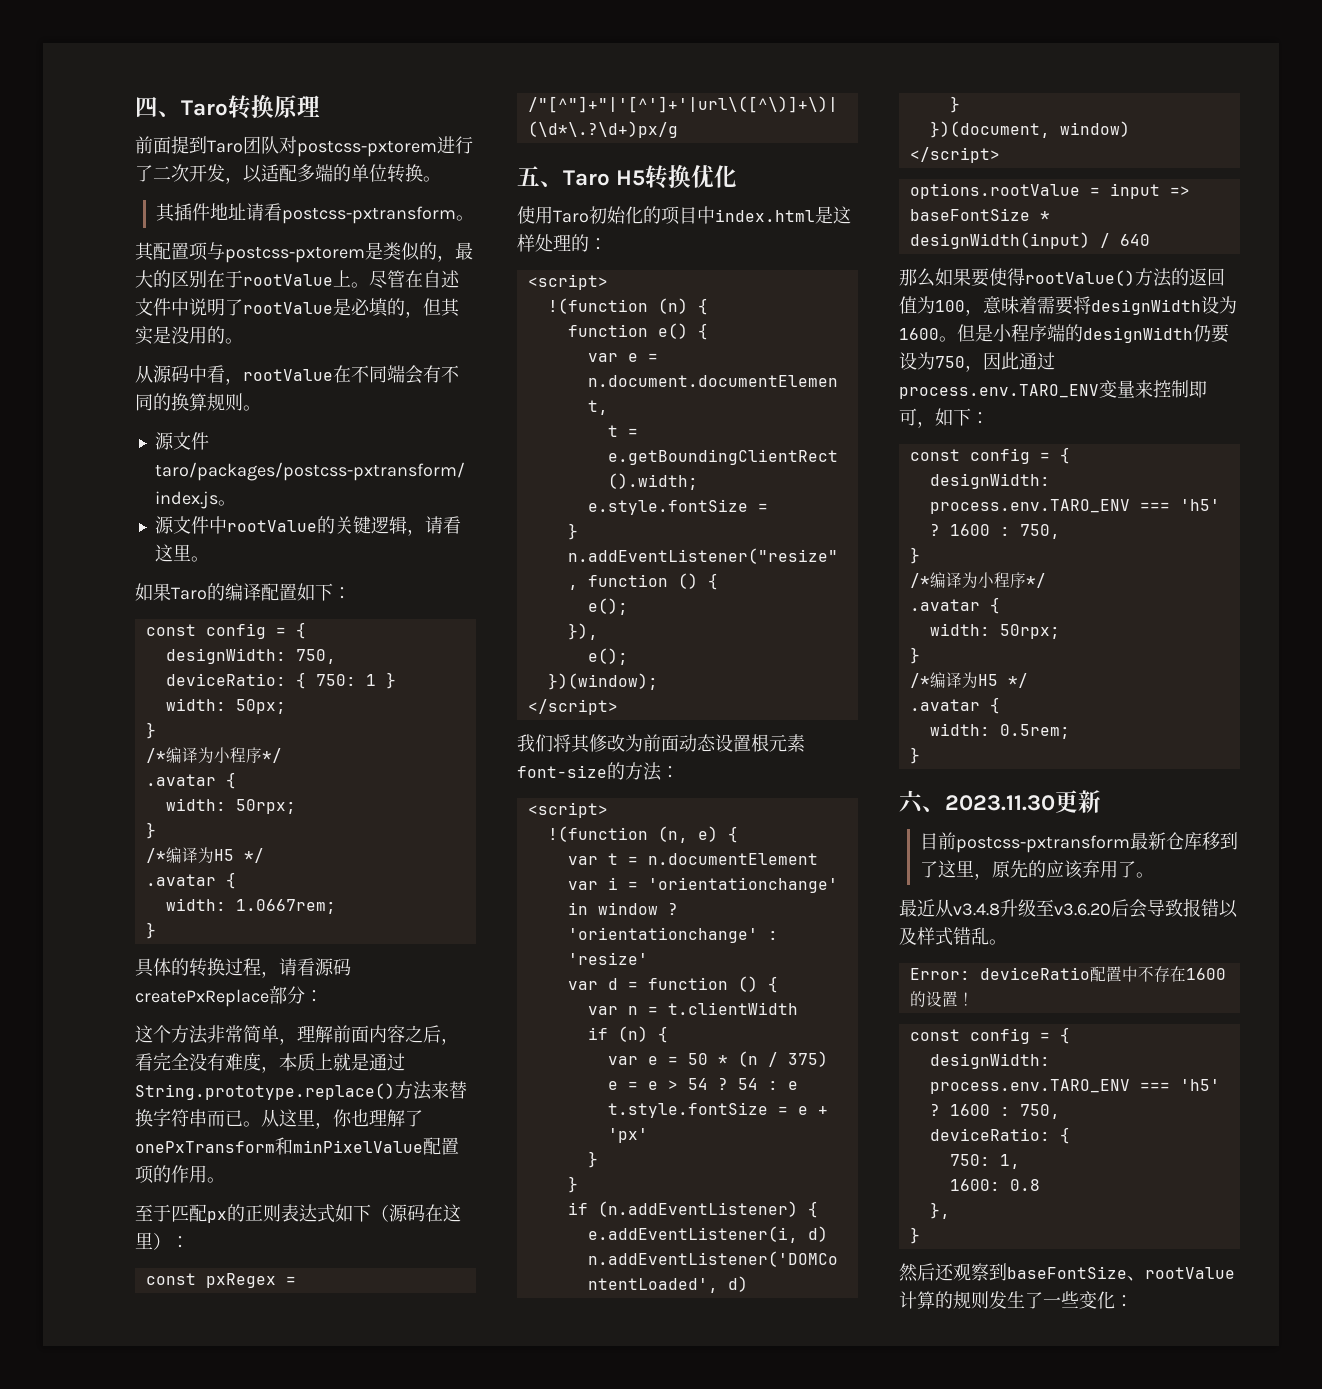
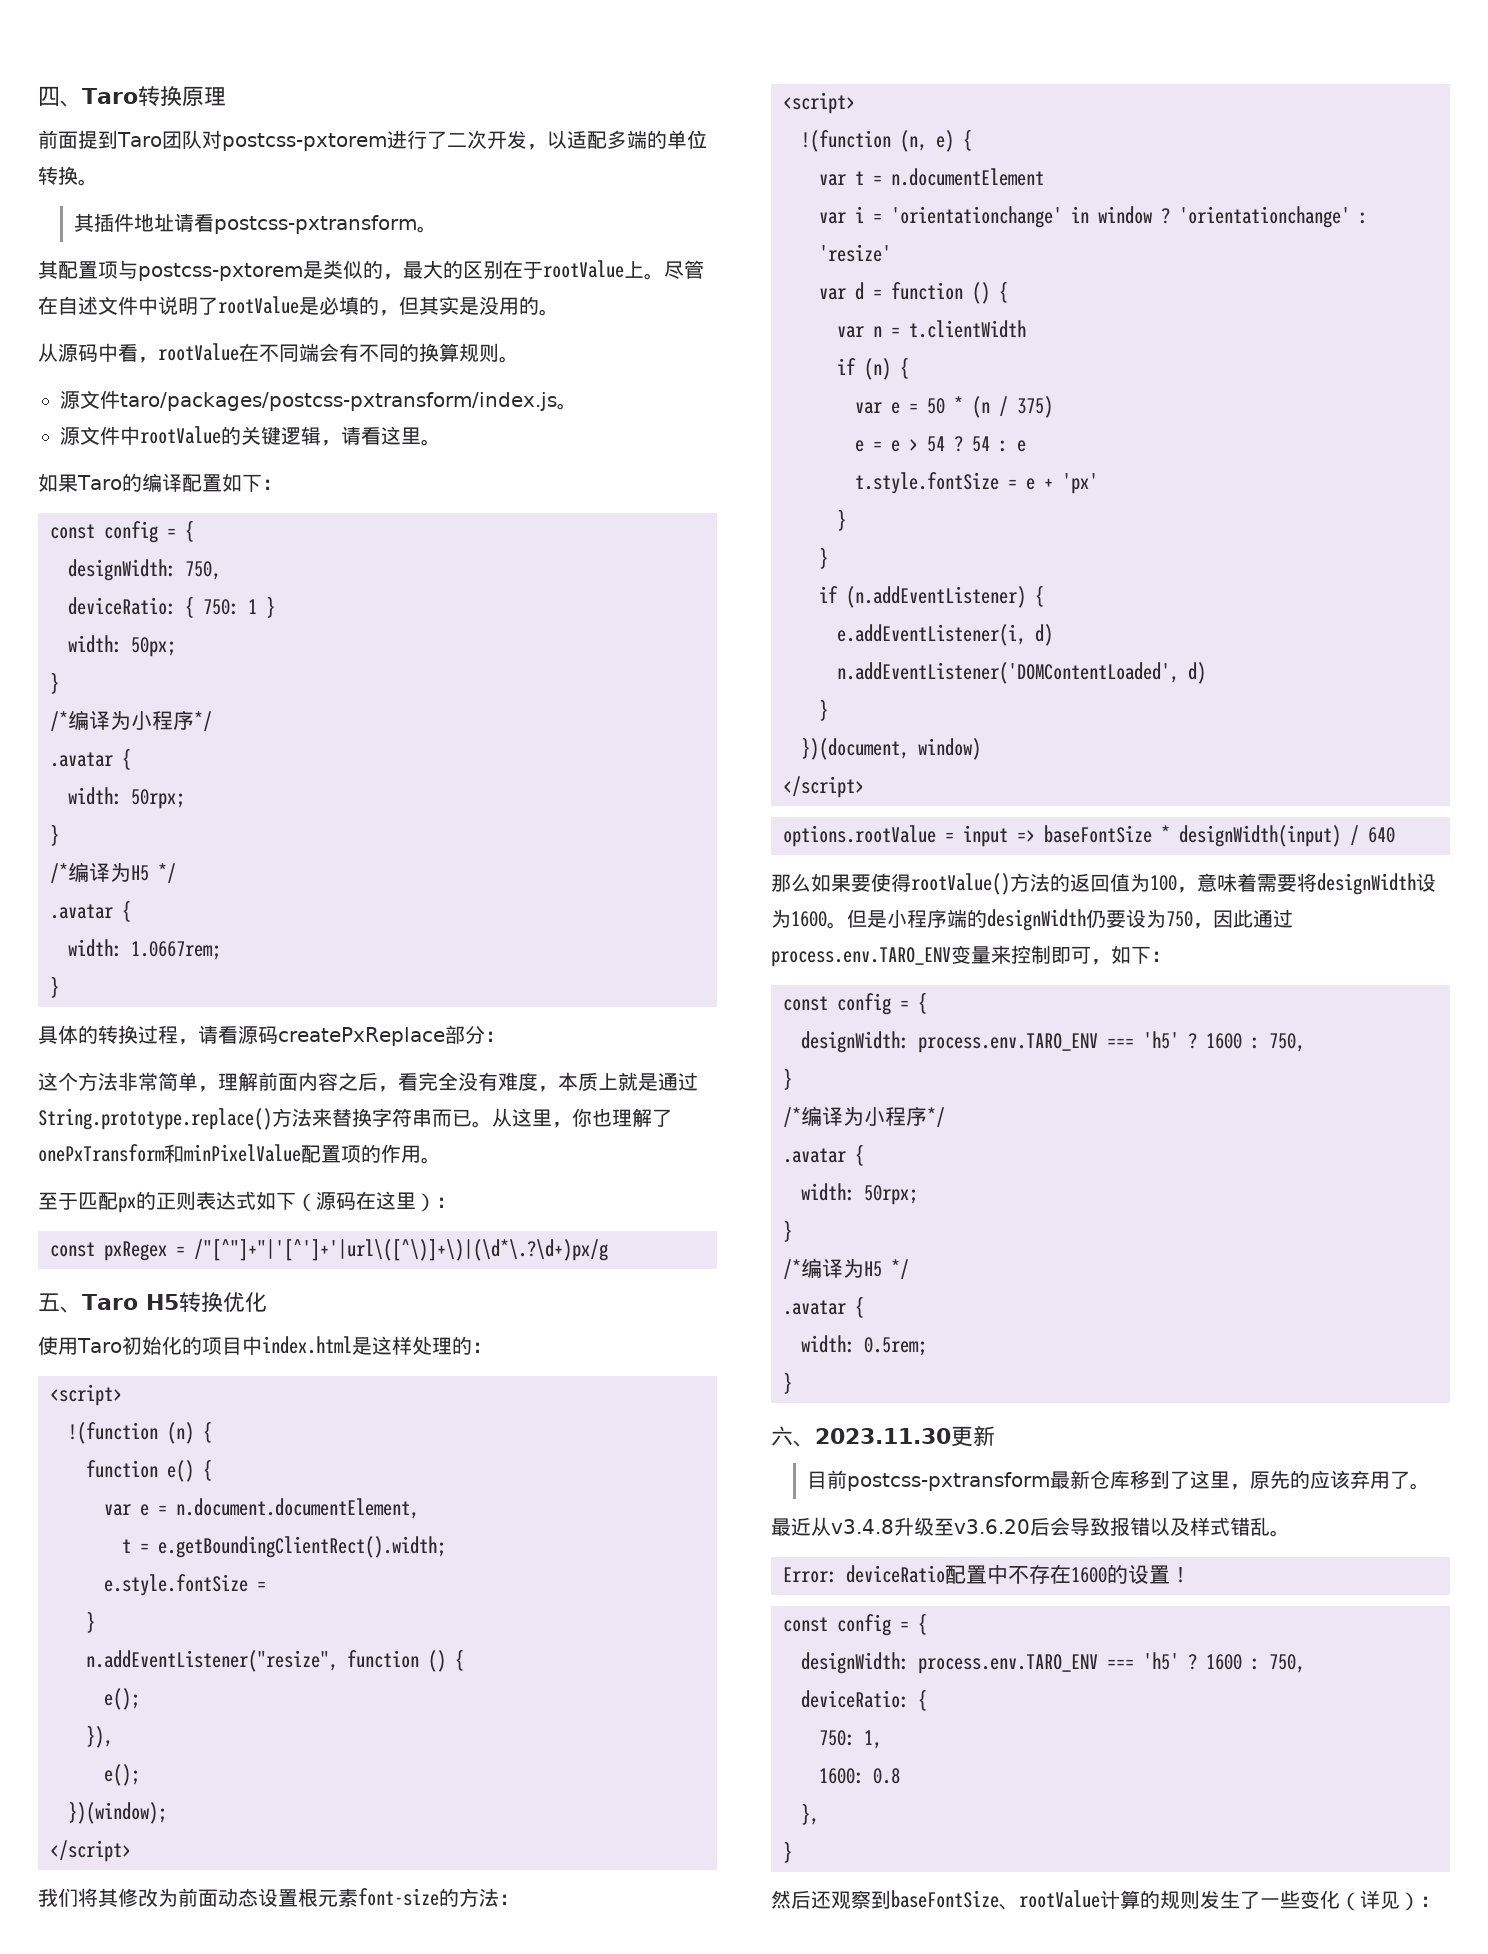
- 然后还观察到baseFontSize、rootValue计算的规则发生了一些变化：
+ 然后还观察到baseFontSize、rootValue计算的规则发生了一些变化（详见）：

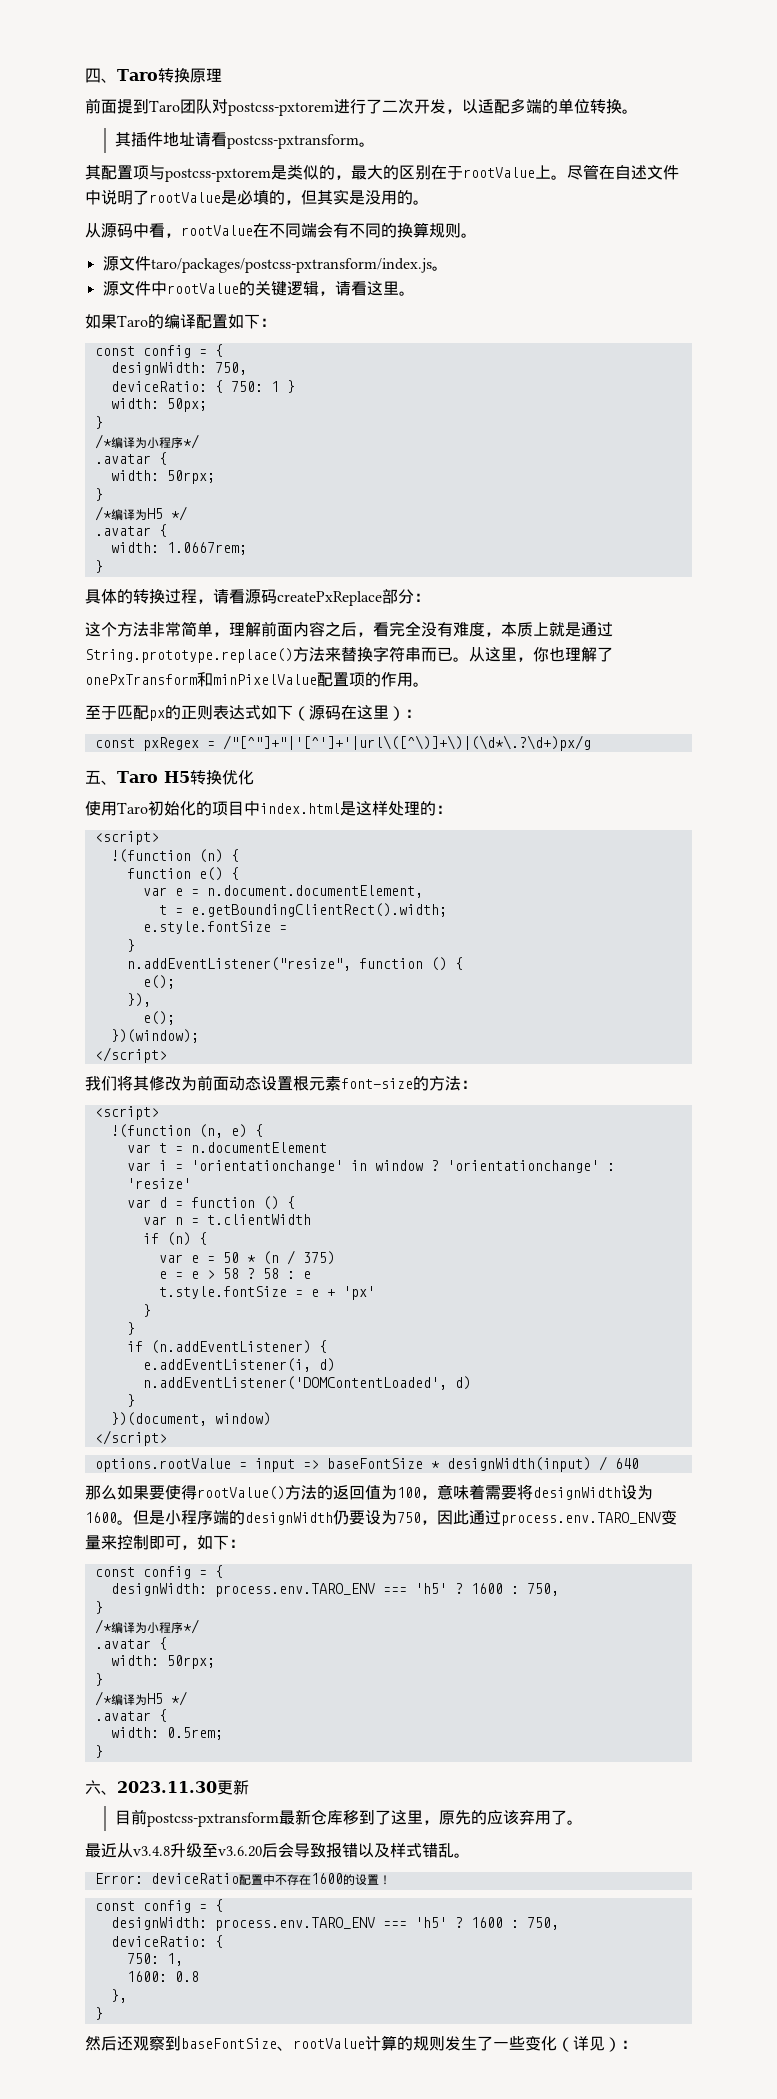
- e = e > 54 ? 54 : e
+ e = e > 58 ? 58 : e

